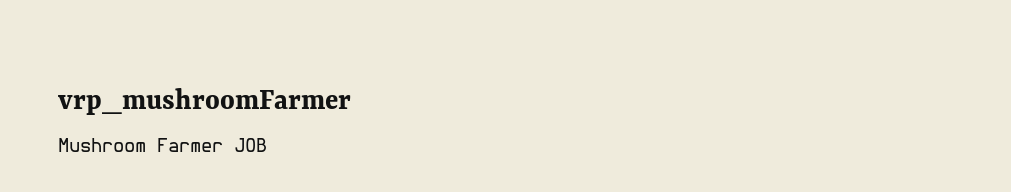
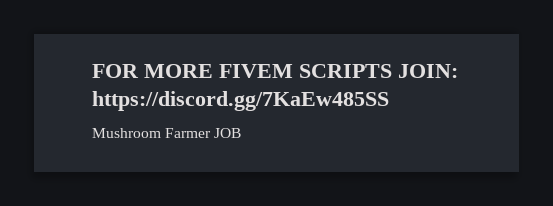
- vrp_mushroomFarmer
+ FOR MORE FIVEM SCRIPTS JOIN: https://discord.gg/7KaEw485SS

